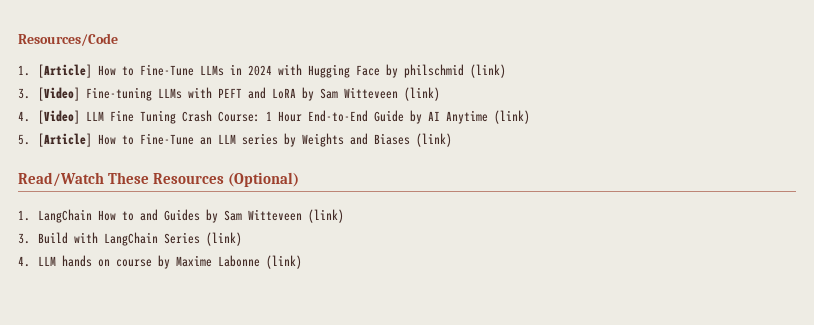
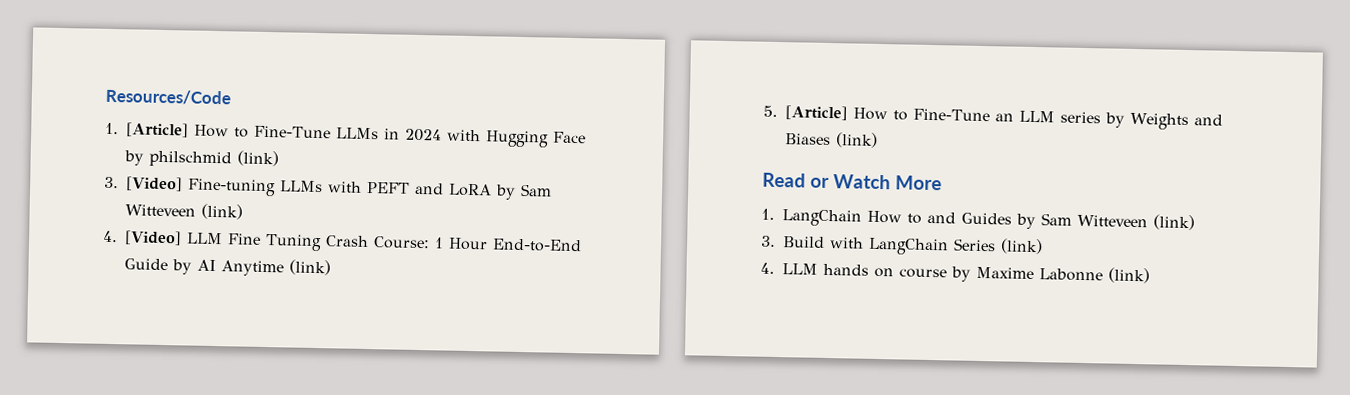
- Read/Watch These Resources (Optional)
+ Read or Watch More

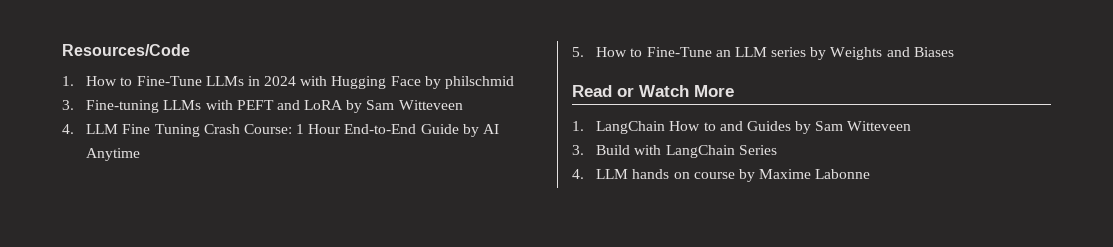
- 1. [Article] How to Fine-Tune LLMs in 2024 with Hugging Face by philschmid (link)
- 3. [Video] Fine-tuning LLMs with PEFT and LoRA by Sam Witteveen (link)
- 4. [Video] LLM Fine Tuning Crash Course: 1 Hour End-to-End Guide by AI Anytime (link)
+ 1. How to Fine-Tune LLMs in 2024 with Hugging Face by philschmid
+ 3. Fine-tuning LLMs with PEFT and LoRA by Sam Witteveen
+ 4. LLM Fine Tuning Crash Course: 1 Hour End-to-End Guide by AI Anytime
- 5. [Article] How to Fine-Tune an LLM series by Weights and Biases (link)
+ 5. How to Fine-Tune an LLM series by Weights and Biases
- 1. LangChain How to and Guides by Sam Witteveen (link)
+ 1. LangChain How to and Guides by Sam Witteveen
- 3. Build with LangChain Series (link)
+ 3. Build with LangChain Series
- 4. LLM hands on course by Maxime Labonne (link)
+ 4. LLM hands on course by Maxime Labonne

